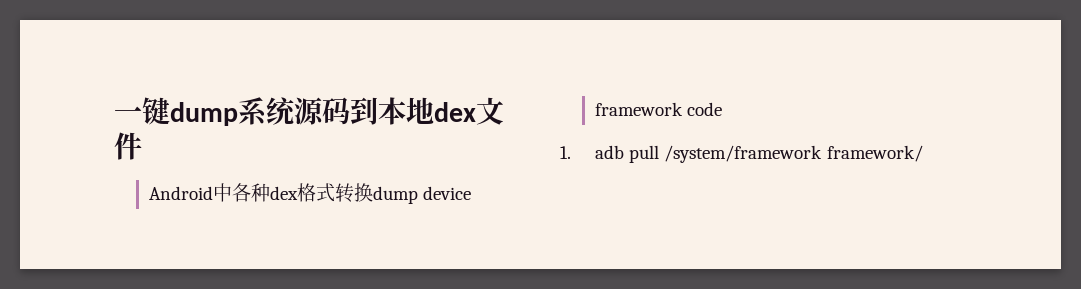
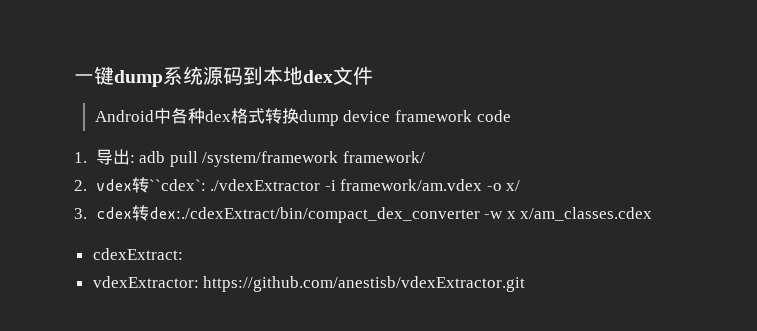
- 1. adb pull /system/framework framework/
+ 1.导出: adb pull /system/framework framework/
+ 2. vdex转``cdex`: ./vdexExtractor -i framework/am.vdex -o x/
+ 3. cdex转dex:./cdexExtract/bin/compact_dex_converter -w x x/am_classes.cdex
+ cdexExtract:
+ vdexExtractor: https://github.com/anestisb/vdexExtractor.git

